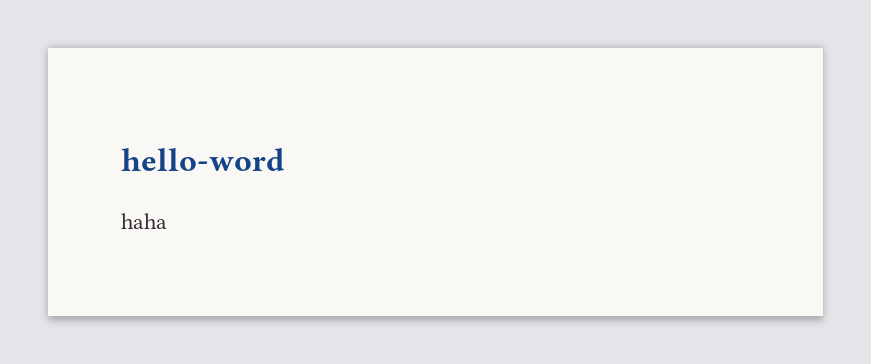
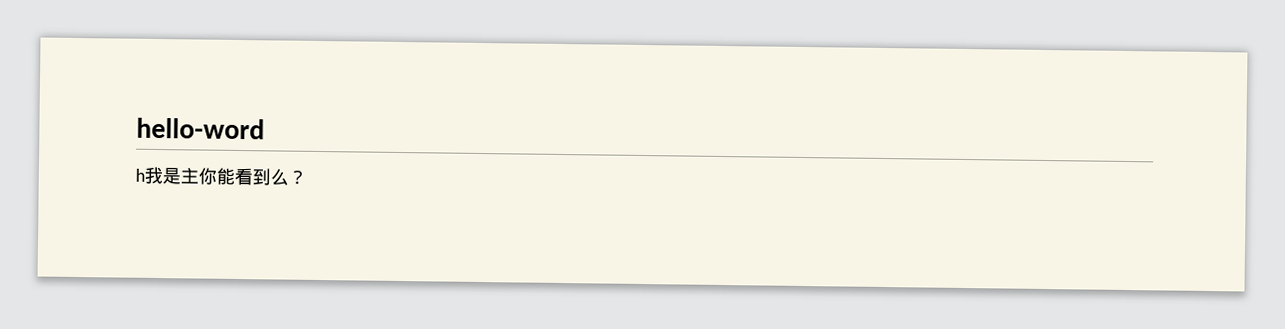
- haha
+ h我是主你能看到么？

